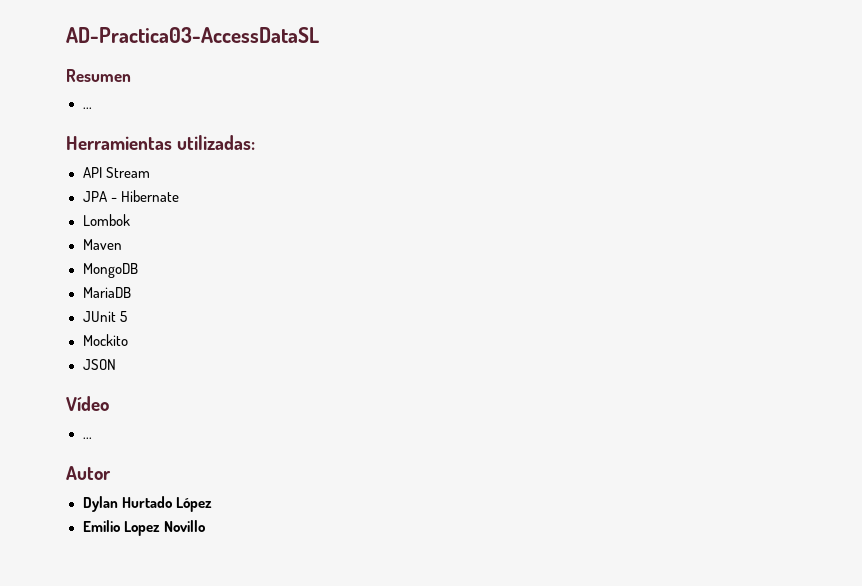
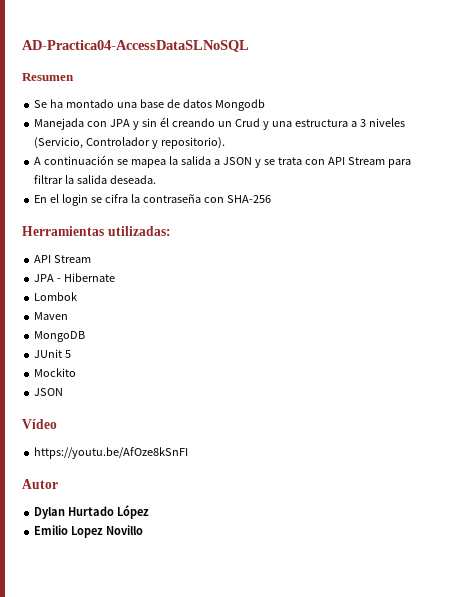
- AD-Practica03-AccessDataSL
+ AD-Practica04-AccessDataSLNoSQL
  Resumen
- ...
+ Se ha montado una base de datos Mongodb
+ Manejada con JPA y sin él creando un Crud y una estructura a 3 niveles (Servicio, Controlador y repositorio).
+ A continuación se mapea la salida a JSON y se trata con API Stream para filtrar la salida deseada.
+ En el login se cifra la contraseña con SHA-256
- MariaDB
  Vídeo
- ...
+ https://youtu.be/AfOze8kSnFI

